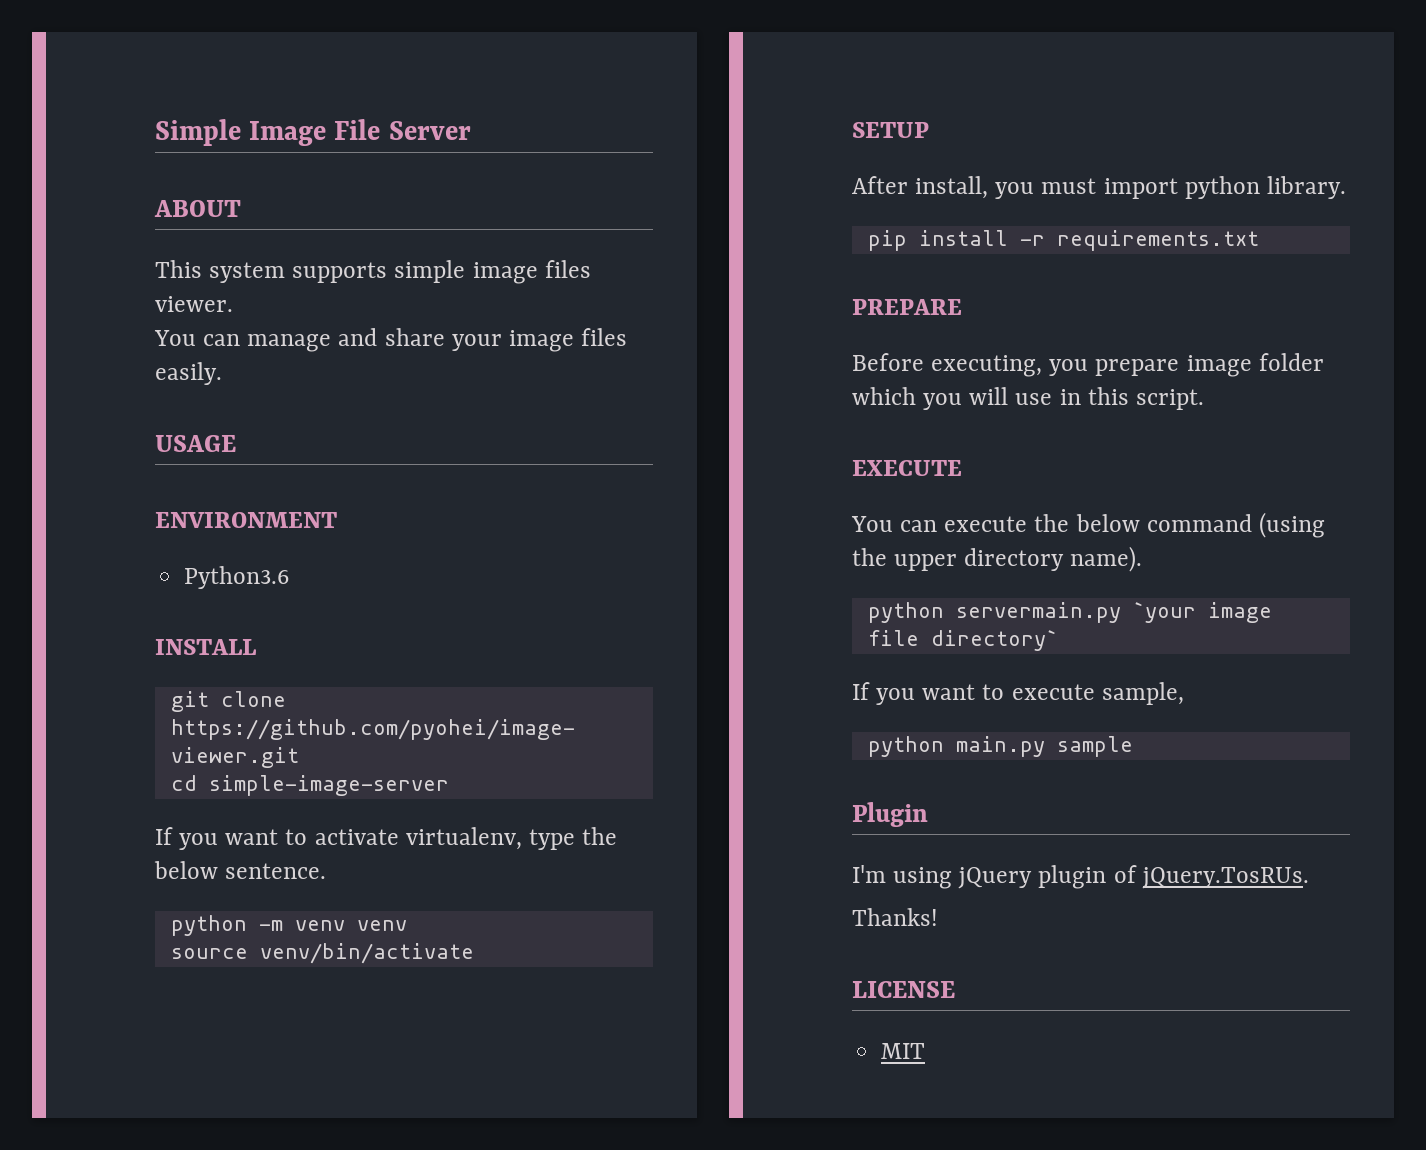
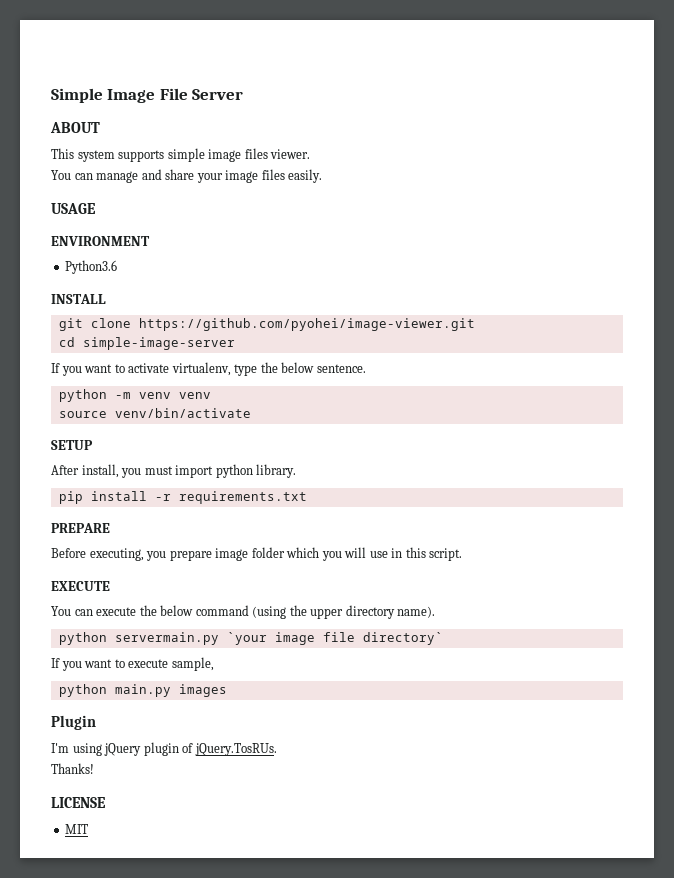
- python main.py sample
+ python main.py images

